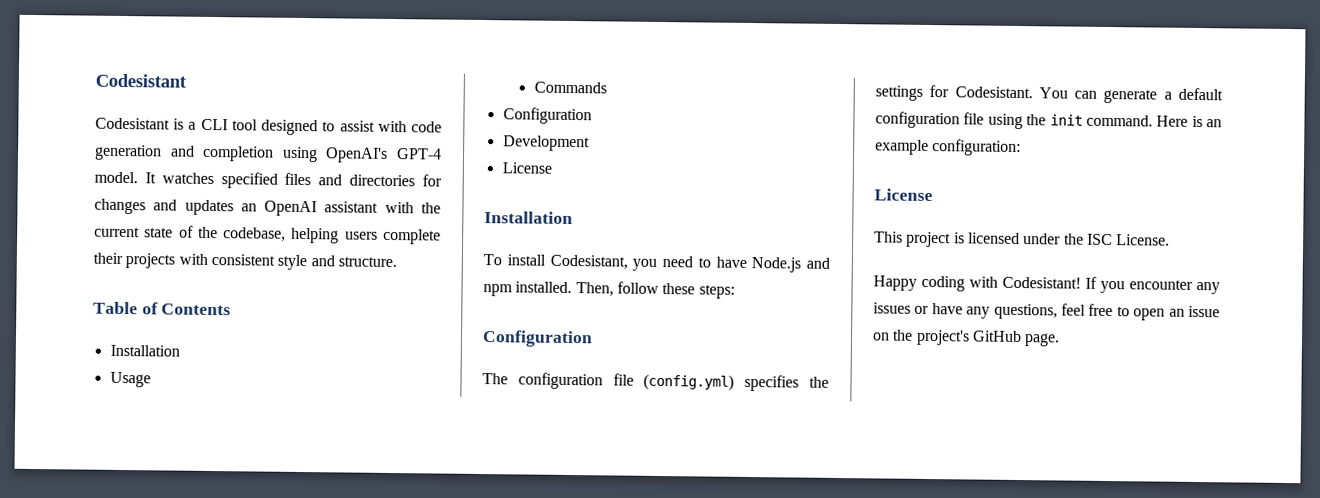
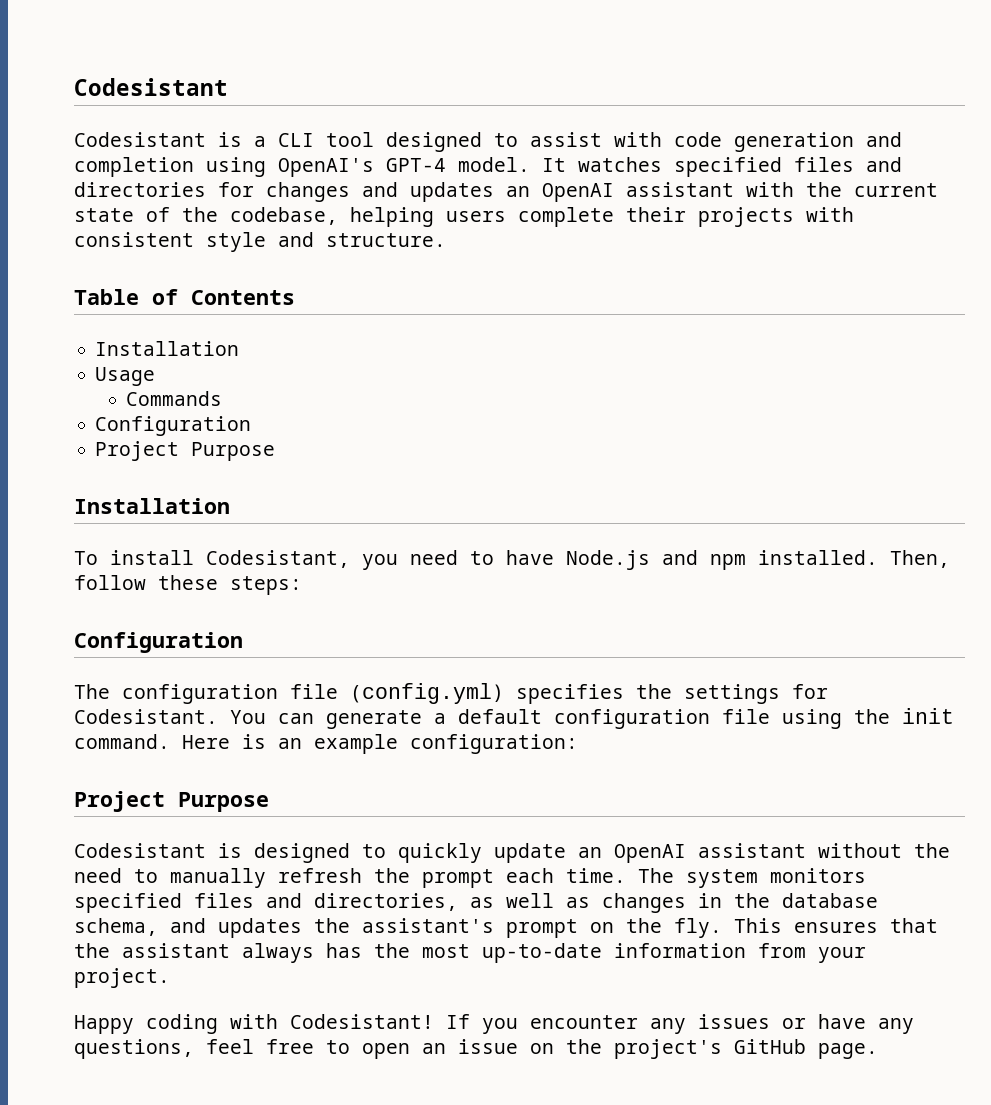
  Commands
  Configuration
- Development
- License
+ Project Purpose
  Here is an example configuration:
- License
- This project is licensed under the ISC License.
+ Project Purpose
+ Codesistant is designed to quickly update an OpenAI assistant without the need to manually refresh the prompt each time. The system monitors specified files and directories, as well as changes in the database schema, and updates the assistant's prompt on the fly. This ensures that the assistant always has the most up-to-date information from your project.

